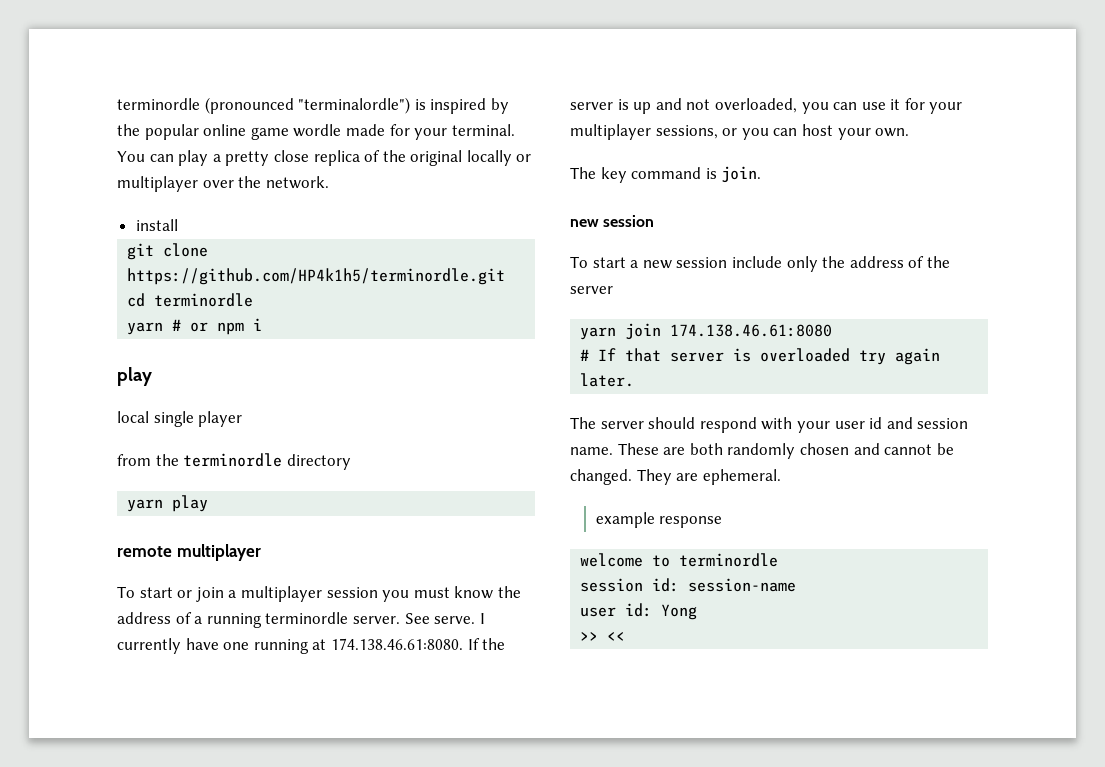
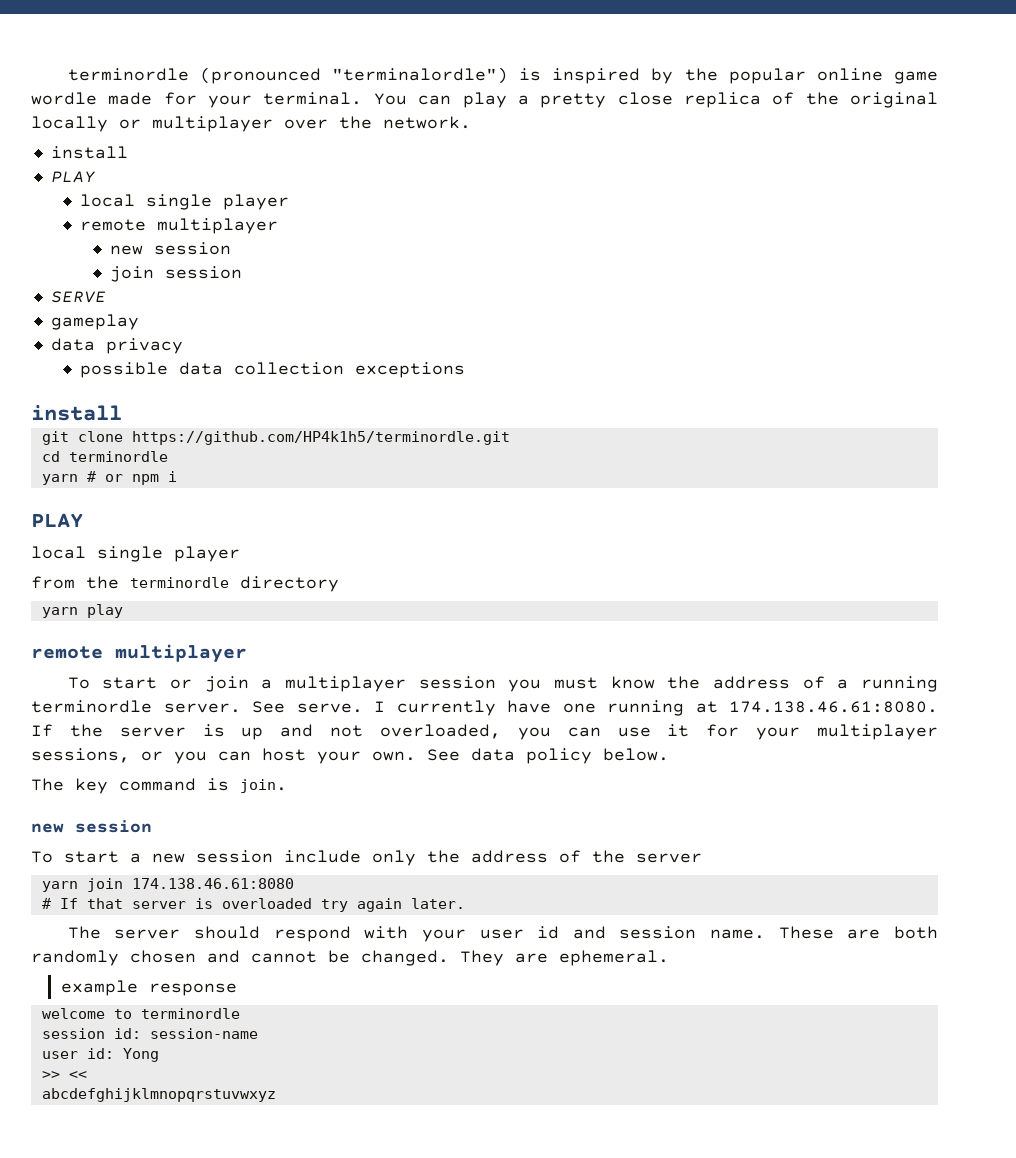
  You can play a pretty close replica of the original locally or multiplayer over the network.
+ install
+ PLAY
+ local single player
+ remote multiplayer
+ new session
+ join session
+ SERVE
+ gameplay
+ data privacy
+ possible data collection exceptions
  yarn # or npm i
- play
+ PLAY
+ See data policy below.
+ abcdefghijklmnopqrstuvwxyz

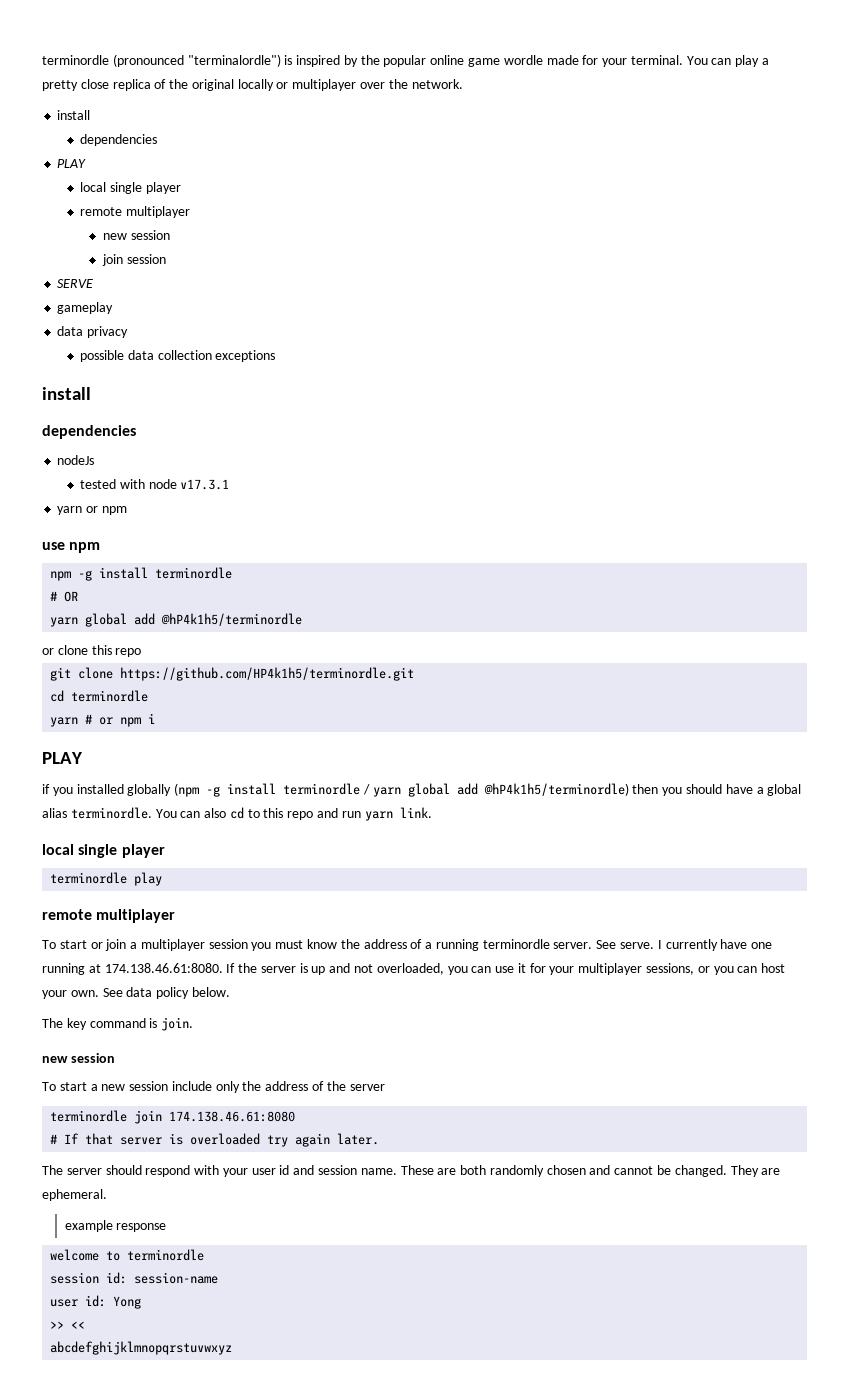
  You can play a pretty close replica of the original locally or multiplayer over the network.
  install
+ dependencies
  possible data collection exceptions
  install
+ dependencies
+ nodeJs
+ tested with node v17.3.1
+ yarn or npm
+ use npm
+ npm -g install terminordle
+ # OR
+ yarn global add @hP4k1h5/terminordle
+ or clone this repo
  yarn # or npm i
  PLAY
+ if you installed globally (npm -g install terminordle / yarn global add @hP4k1h5/terminordle) then you should have a global alias terminordle. You can also cd to this repo and run yarn link.
  local single player
- from the terminordle directory
- yarn play
+ terminordle play
- yarn join 174.138.46.61:8080
+ terminordle join 174.138.46.61:8080

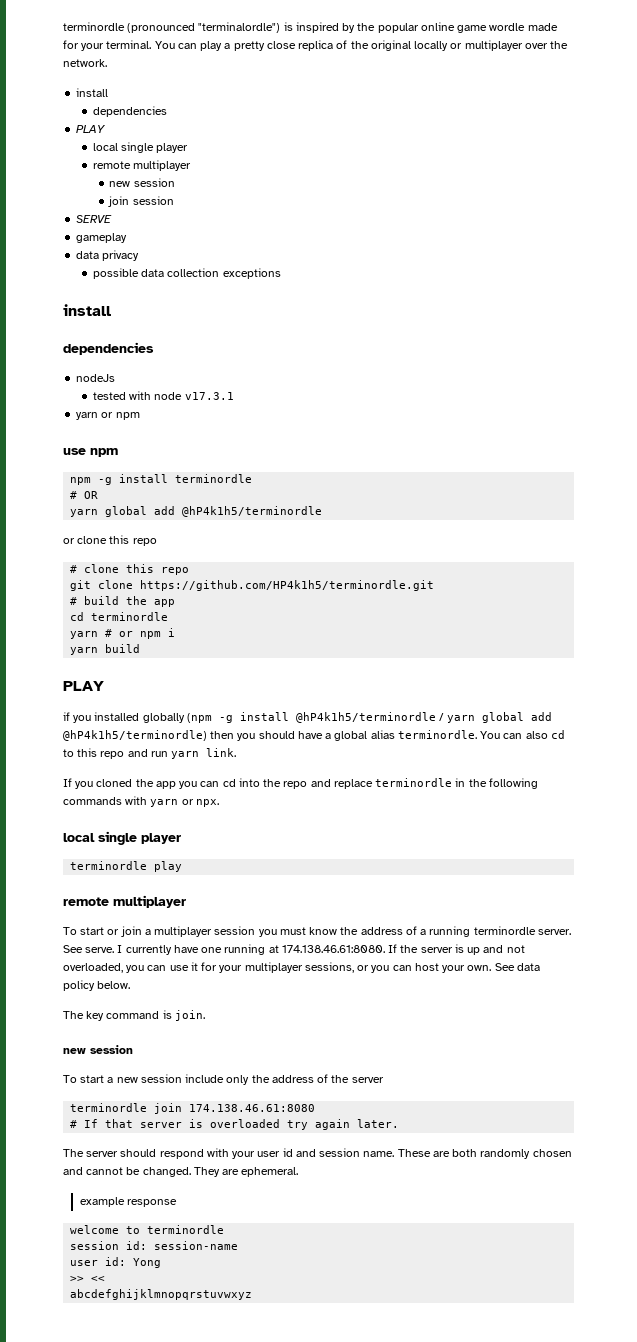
+ # clone this repo
+ # build the app
+ yarn build
- if you installed globally (npm -g install terminordle / yarn global add @hP4k1h5/terminordle) then you should have a global alias terminordle.
+ if you installed globally (npm -g install @hP4k1h5/terminordle / yarn global add @hP4k1h5/terminordle) then you should have a global alias terminordle.
+ If you cloned the app you can cd into the repo and replace terminordle in the following commands with yarn or npx.

